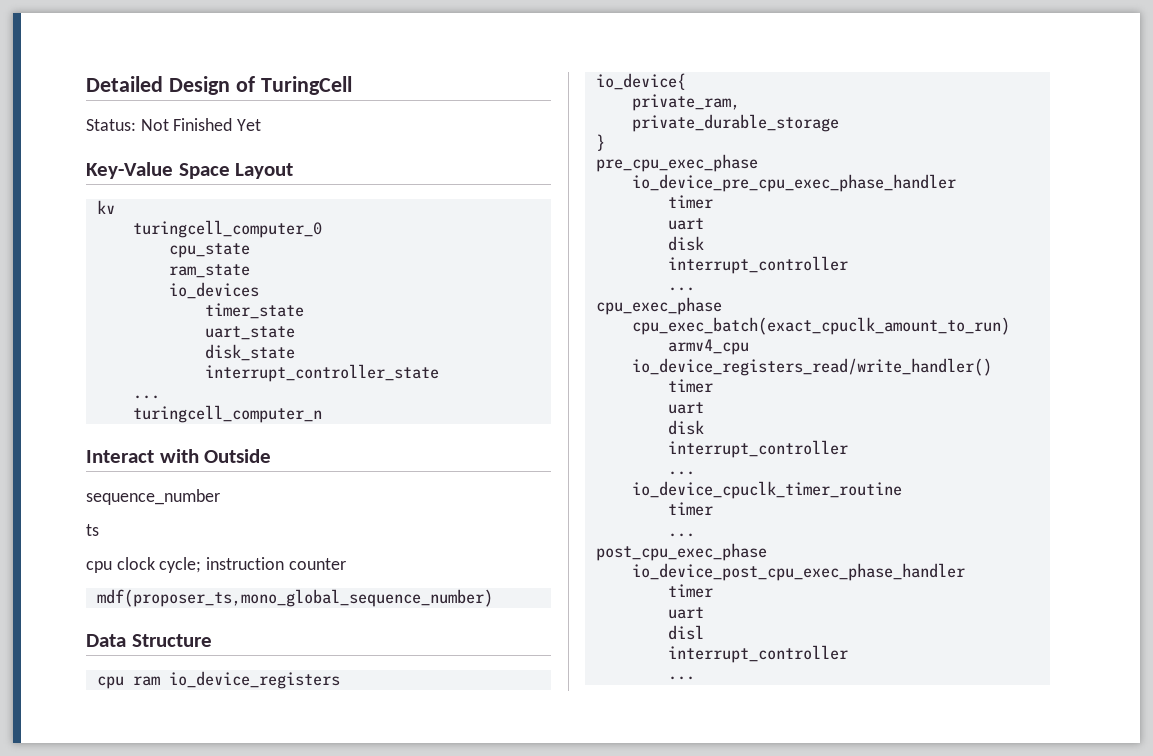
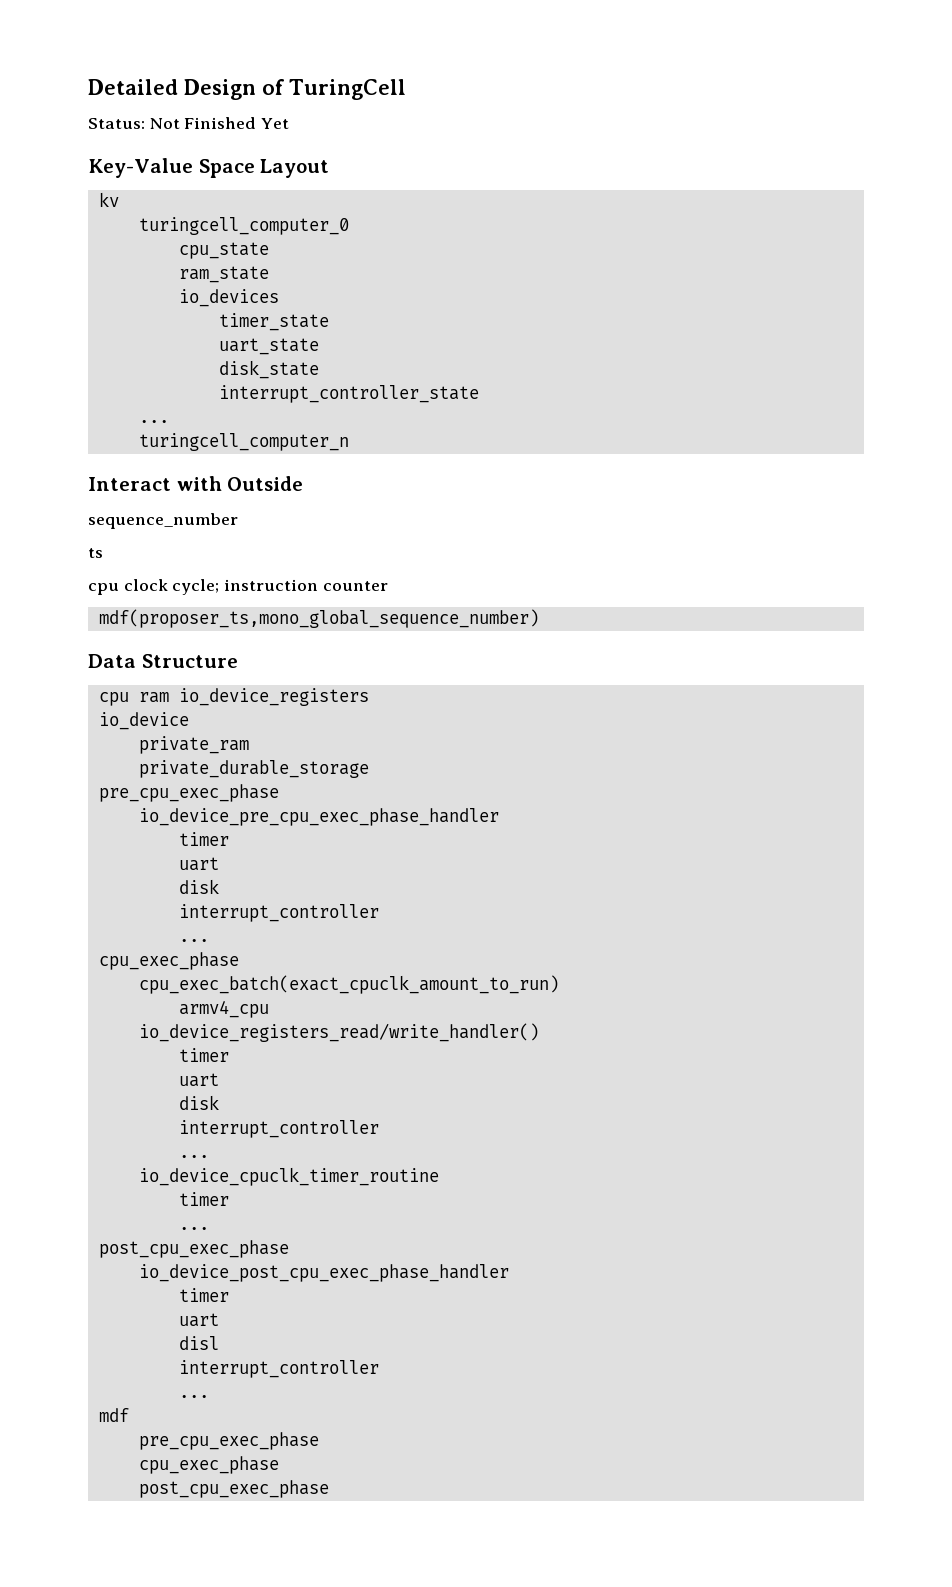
- io_device{
- private_ram,
+ io_device
+ private_ram
- }
+ mdf
+ pre_cpu_exec_phase
+ cpu_exec_phase
+ post_cpu_exec_phase

